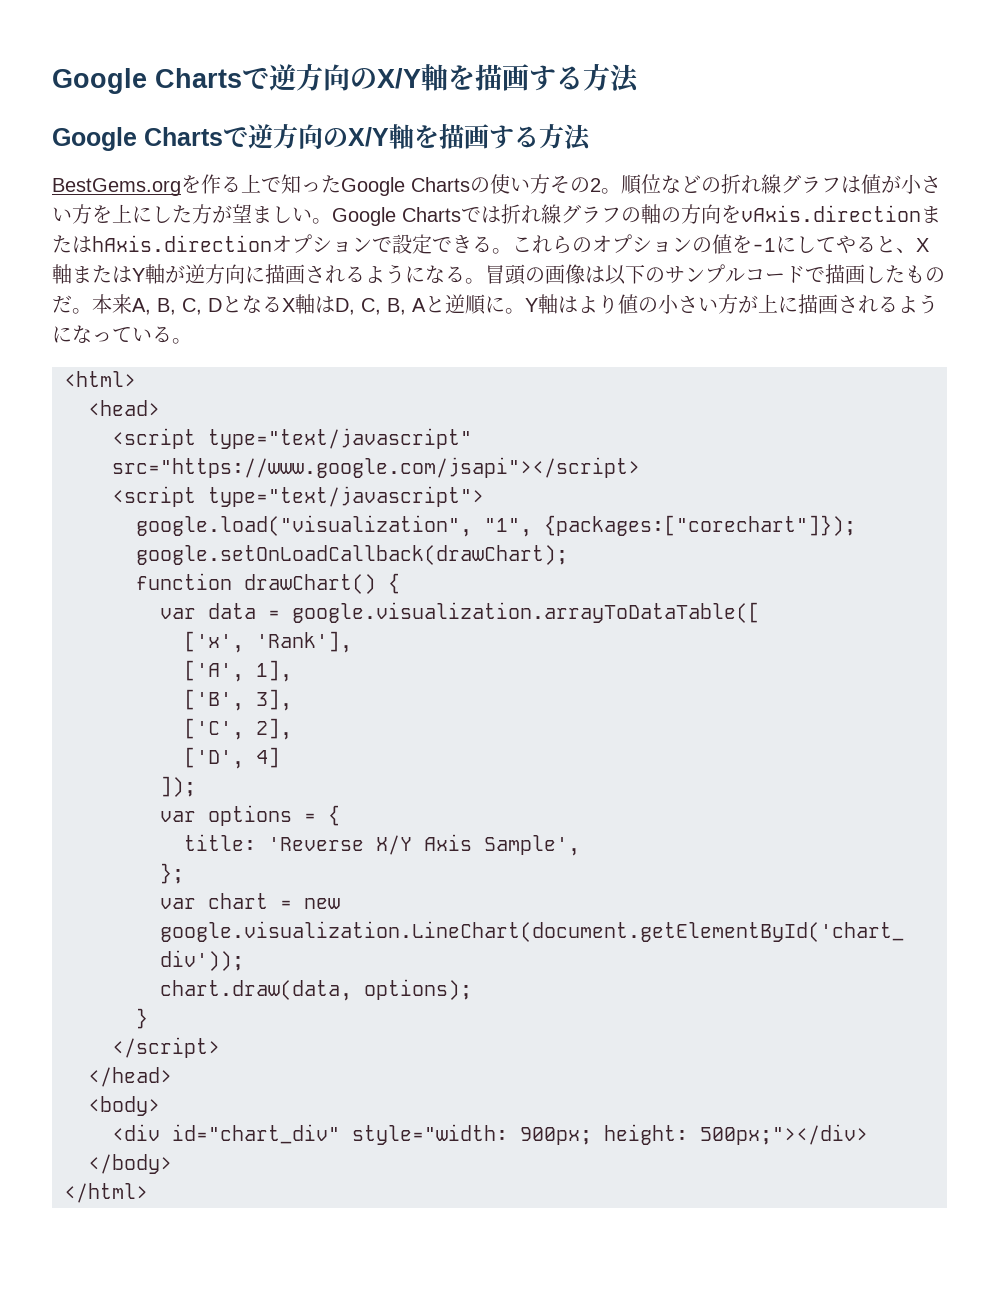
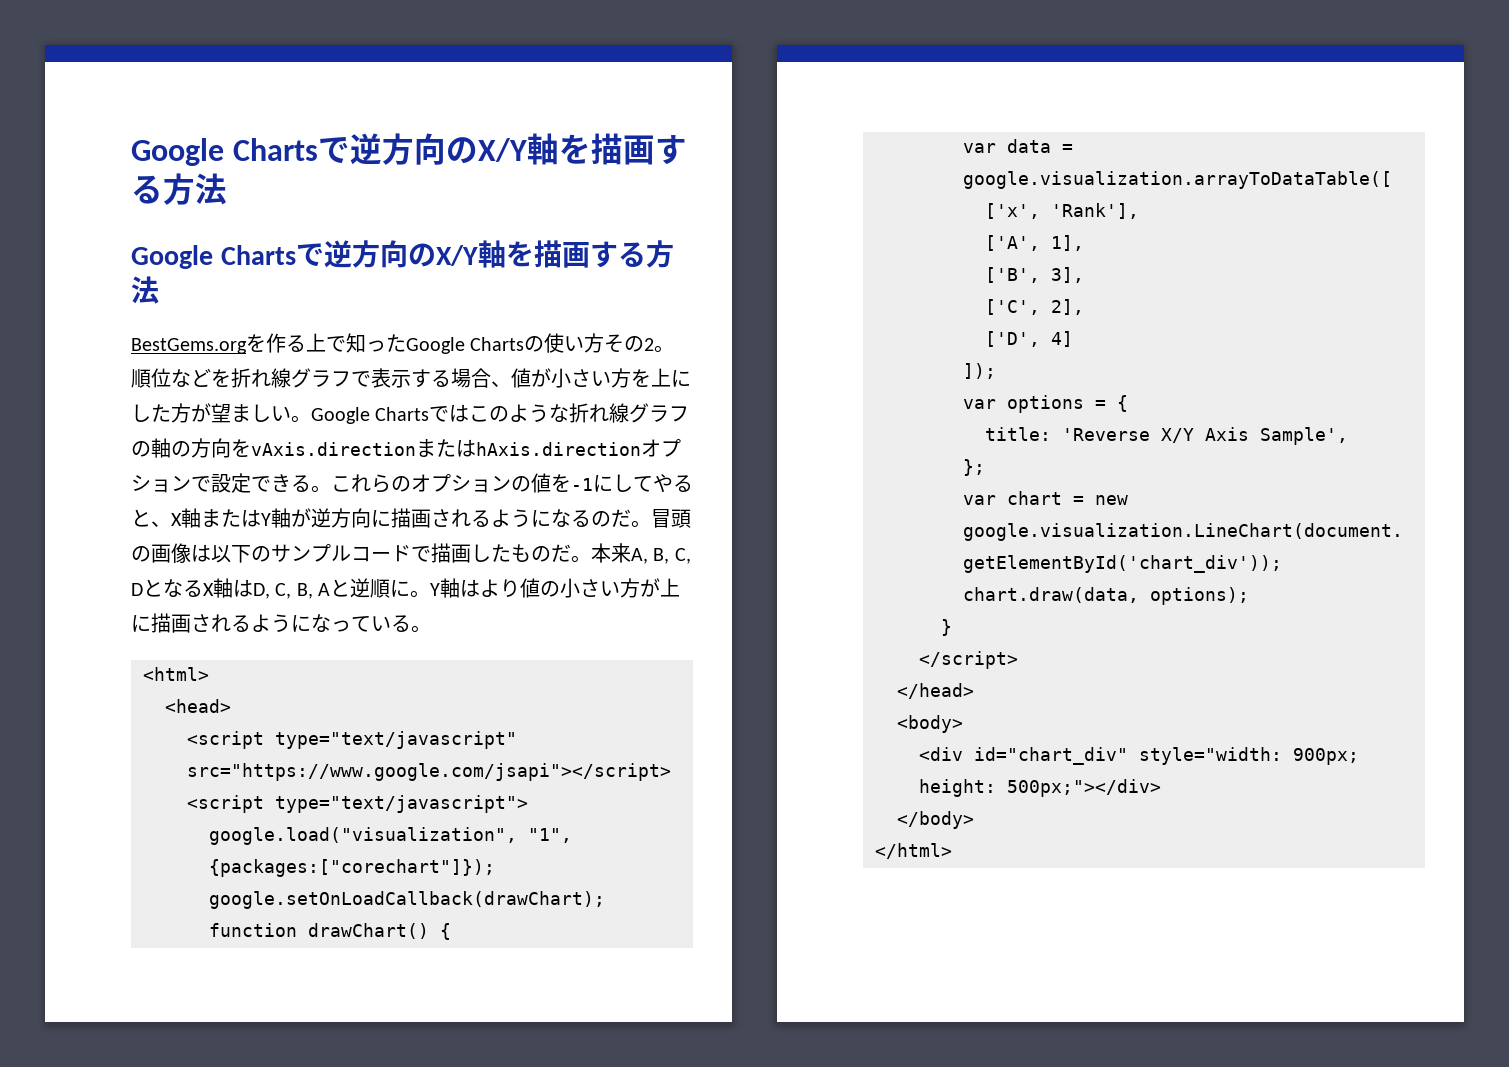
- 順位などの折れ線グラフは値が小さい方を上にした方が望ましい。
+ 順位などを折れ線グラフで表示する場合、値が小さい方を上にした方が望ましい。
- Google Chartsでは折れ線グラフの軸の方向をvAxis.directionまたはhAxis.directionオプションで設定できる。
+ Google Chartsではこのような折れ線グラフの軸の方向をvAxis.directionまたはhAxis.directionオプションで設定できる。
- これらのオプションの値を-1にしてやると、X軸またはY軸が逆方向に描画されるようになる。
+ これらのオプションの値を-1にしてやると、X軸またはY軸が逆方向に描画されるようになるのだ。

